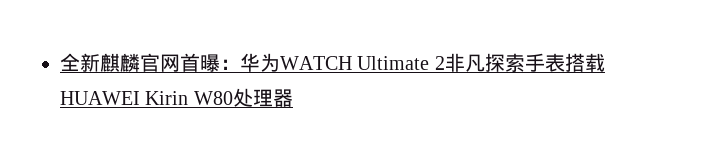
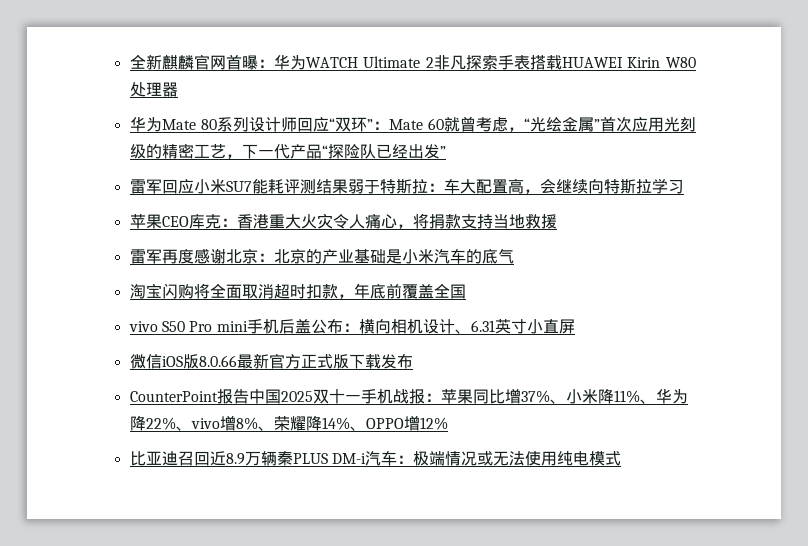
+ 华为Mate 80系列设计师回应“双环”：Mate 60就曾考虑，“光绘金属”首次应用光刻级的精密工艺，下一代产品“探险队已经出发”
+ 雷军回应小米SU7能耗评测结果弱于特斯拉：车大配置高，会继续向特斯拉学习
+ 苹果CEO库克：香港重大火灾令人痛心，将捐款支持当地救援
+ 雷军再度感谢北京：北京的产业基础是小米汽车的底气
+ 淘宝闪购将全面取消超时扣款，年底前覆盖全国
+ vivo S50 Pro mini手机后盖公布：横向相机设计、6.31英寸小直屏
+ 微信iOS版8.0.66最新官方正式版下载发布
+ CounterPoint报告中国2025双十一手机战报：苹果同比增37%、小米降11%、华为降22%、vivo增8%、荣耀降14%、OPPO增12%
+ 比亚迪召回近8.9万辆秦PLUS DM-i汽车：极端情况或无法使用纯电模式

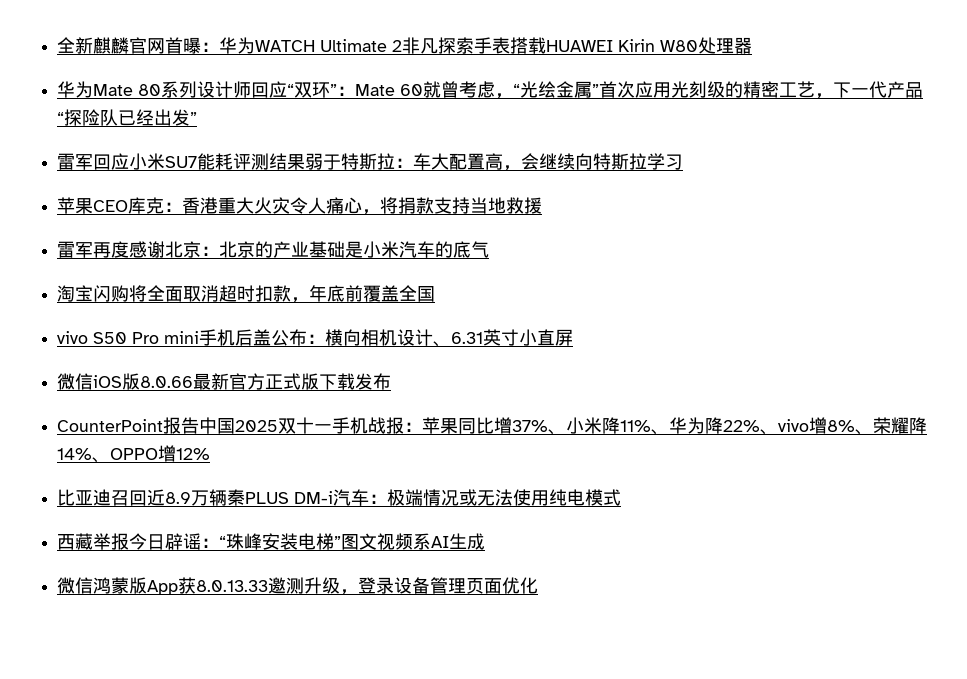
+ 西藏举报今日辟谣：“珠峰安装电梯”图文视频系AI生成
+ 微信鸿蒙版App获8.0.13.33邀测升级，登录设备管理页面优化

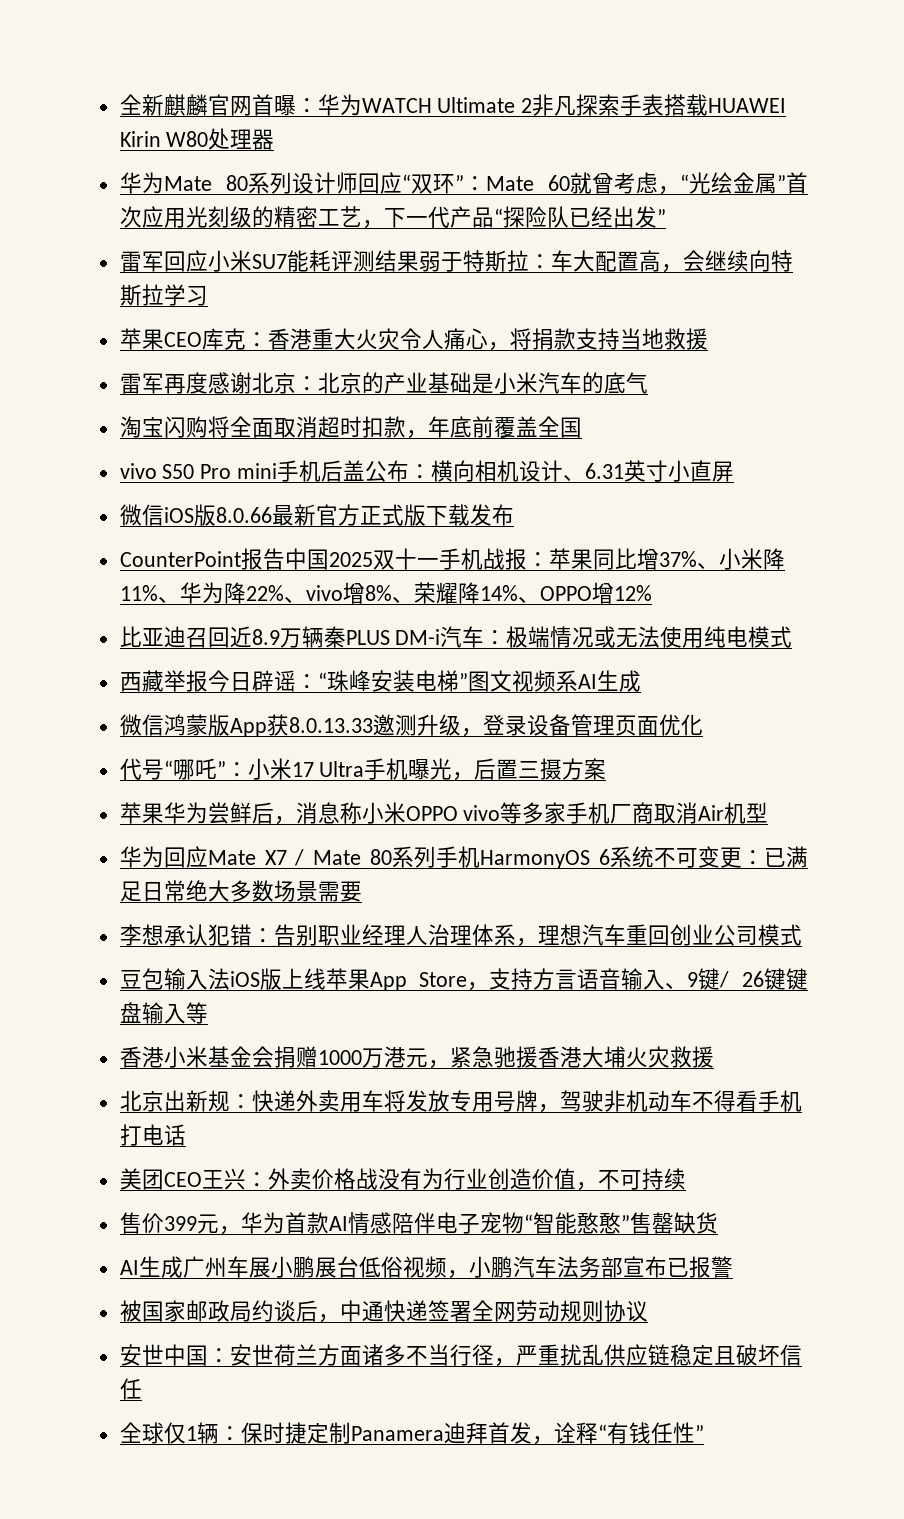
+ 代号“哪吒”：小米17 Ultra手机曝光，后置三摄方案
+ 苹果华为尝鲜后，消息称小米OPPO vivo等多家手机厂商取消Air机型
+ 华为回应Mate X7 / Mate 80系列手机HarmonyOS 6系统不可变更：已满足日常绝大多数场景需要
+ 李想承认犯错：告别职业经理人治理体系，理想汽车重回创业公司模式
+ 豆包输入法iOS版上线苹果App Store，支持方言语音输入、9键/ 26键键盘输入等
+ 香港小米基金会捐赠1000万港元，紧急驰援香港大埔火灾救援
+ 北京出新规：快递外卖用车将发放专用号牌，驾驶非机动车不得看手机打电话
+ 美团CEO王兴：外卖价格战没有为行业创造价值，不可持续
+ 售价399元，华为首款AI情感陪伴电子宠物“智能憨憨”售罄缺货
+ AI生成广州车展小鹏展台低俗视频，小鹏汽车法务部宣布已报警
+ 被国家邮政局约谈后，中通快递签署全网劳动规则协议
+ 安世中国：安世荷兰方面诸多不当行径，严重扰乱供应链稳定且破坏信任
+ 全球仅1辆：保时捷定制Panamera迪拜首发，诠释“有钱任性”

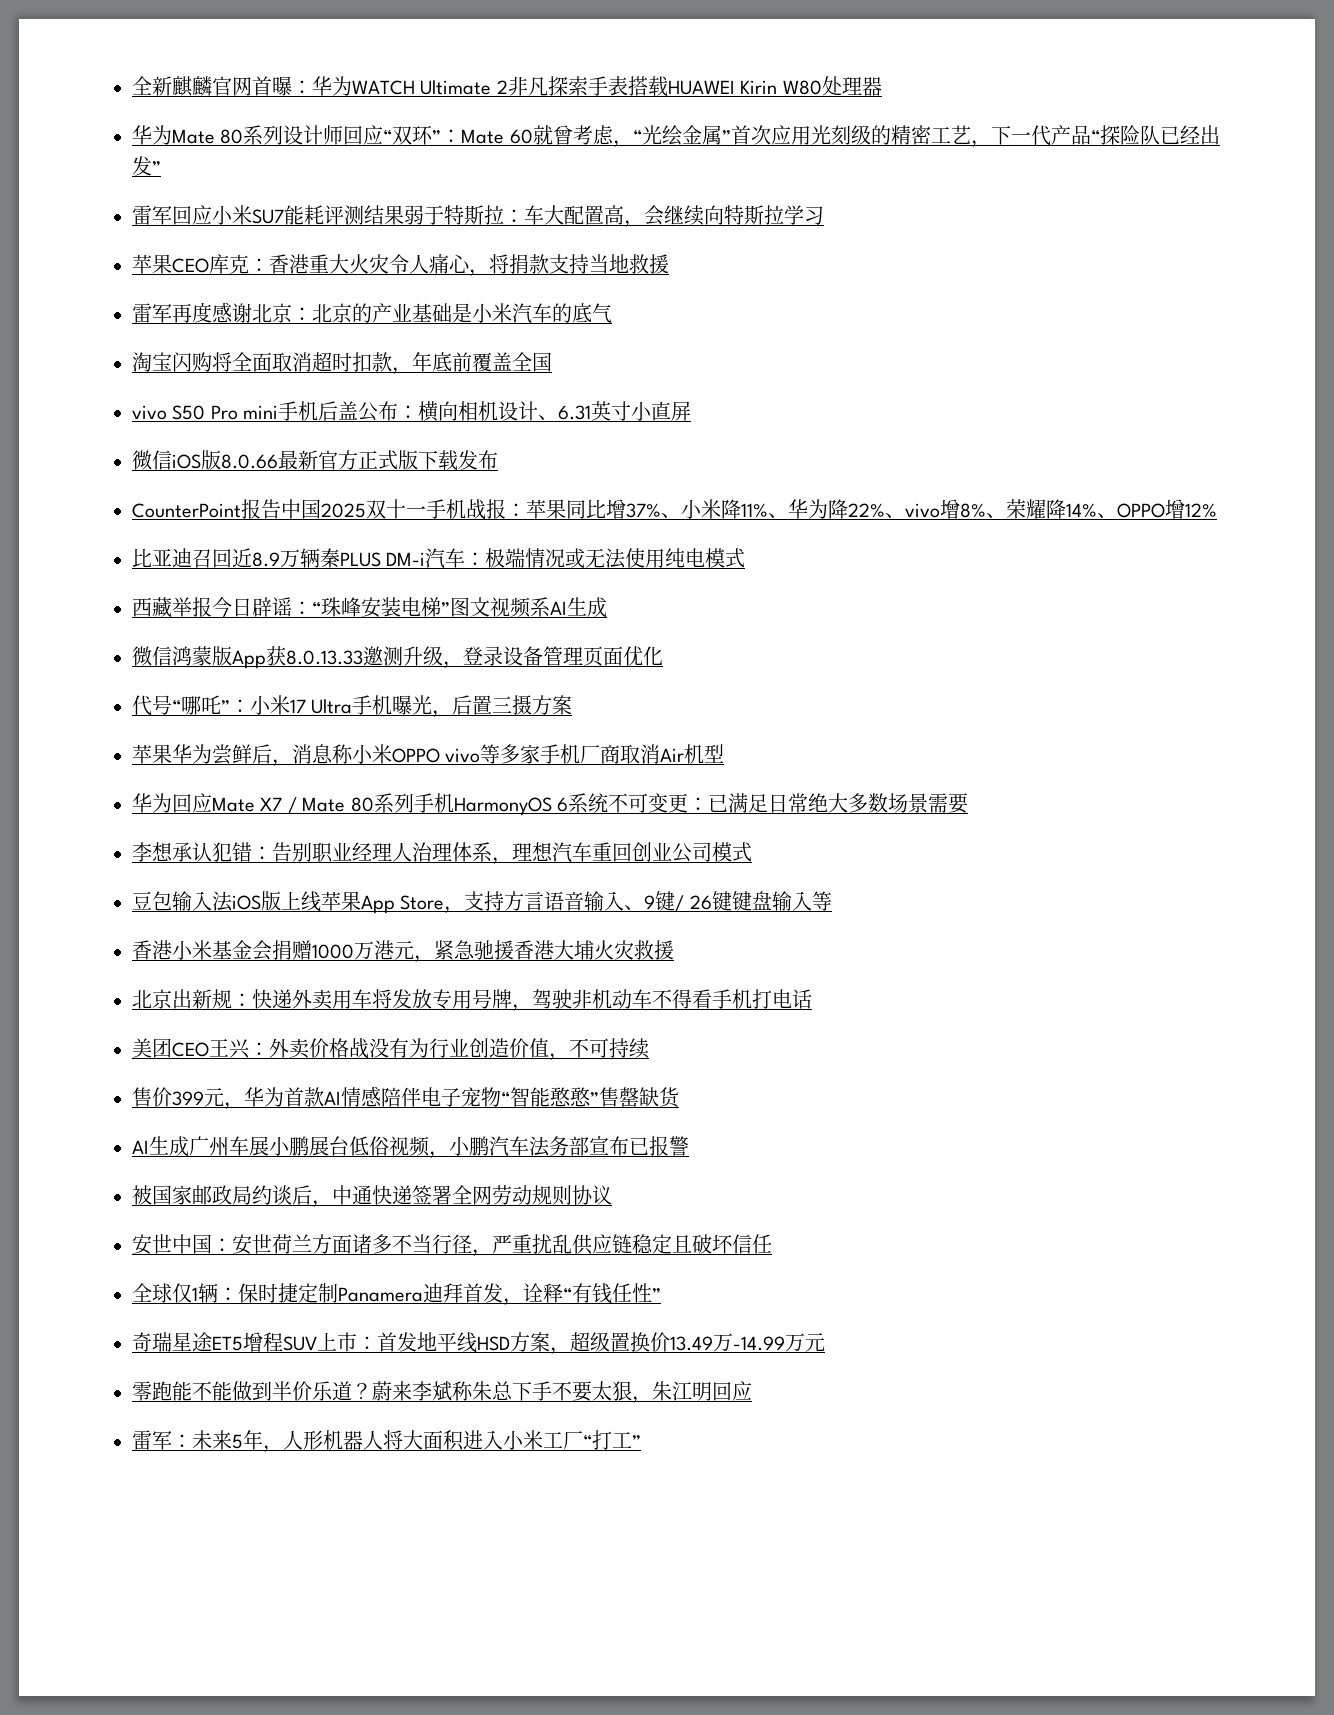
+ 奇瑞星途ET5增程SUV上市：首发地平线HSD方案，超级置换价13.49万-14.99万元
+ 零跑能不能做到半价乐道？蔚来李斌称朱总下手不要太狠，朱江明回应
+ 雷军：未来5年，人形机器人将大面积进入小米工厂“打工”

